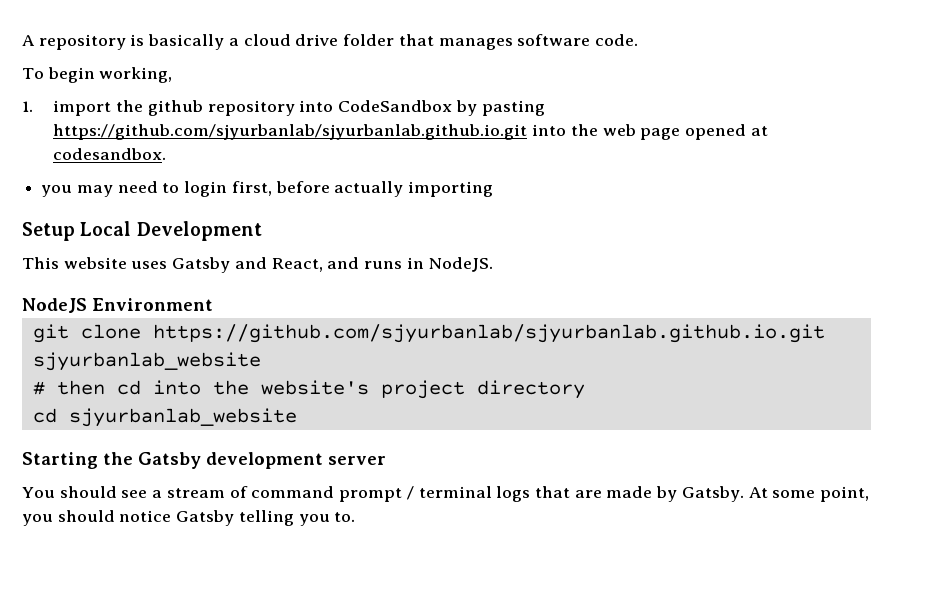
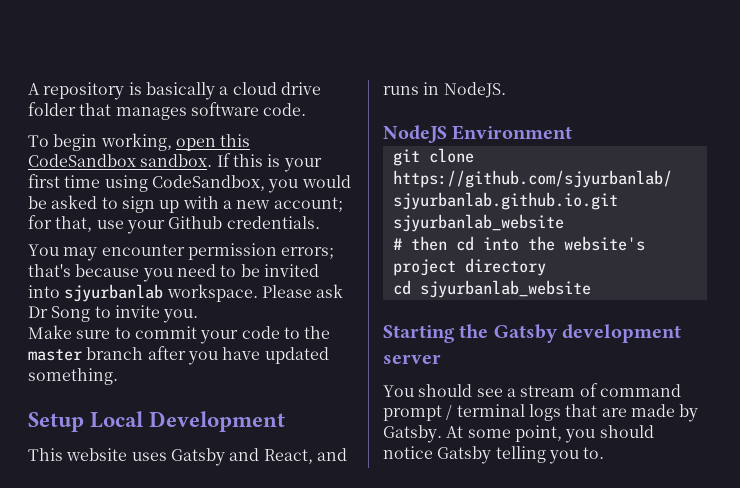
- To begin working,
- 1. import the github repository into CodeSandbox by pasting https://github.com/sjyurbanlab/sjyurbanlab.github.io.git into the web page opened at codesandbox.
- you may need to login first, before actually importing
+ To begin working, open this CodeSandbox sandbox. If this is your first time using CodeSandbox, you would be asked to sign up with a new account; for that, use your Github credentials.
+ You may encounter permission errors; that's because you need to be invited into sjyurbanlab workspace. Please ask Dr Song to invite you.
+ Make sure to commit your code to the master branch after you have updated something.

